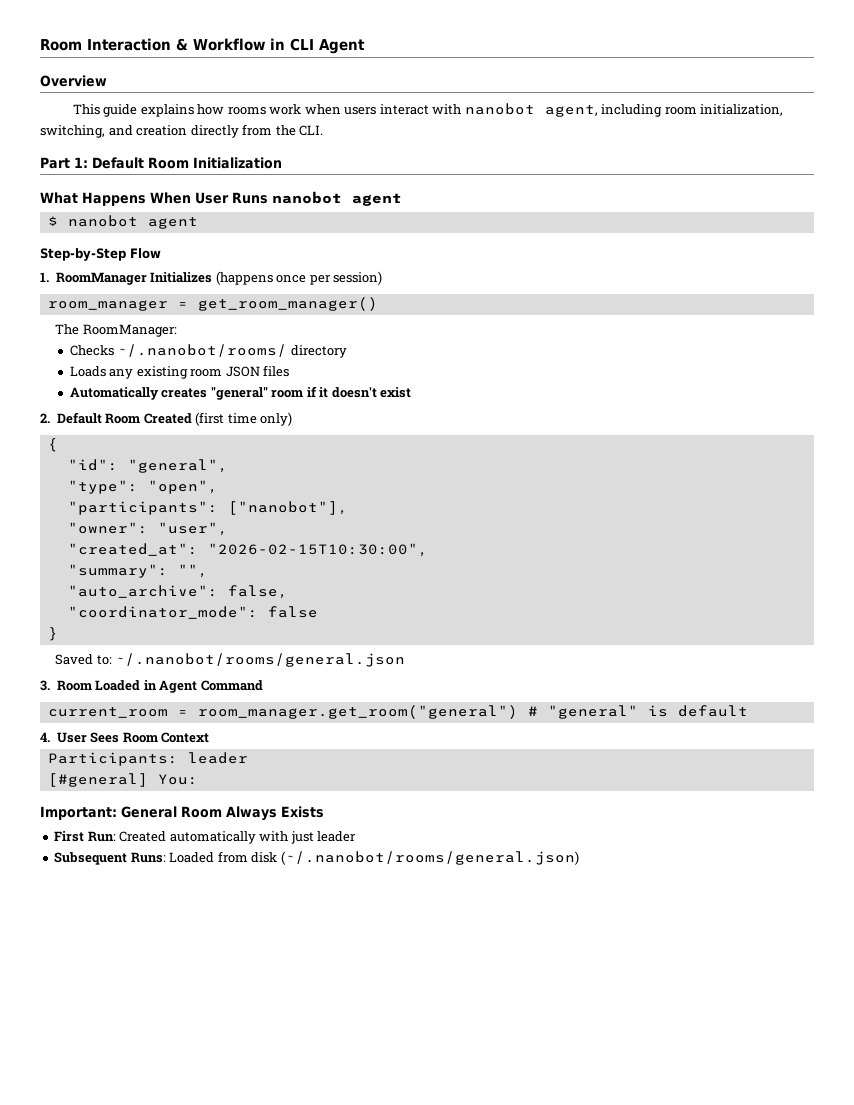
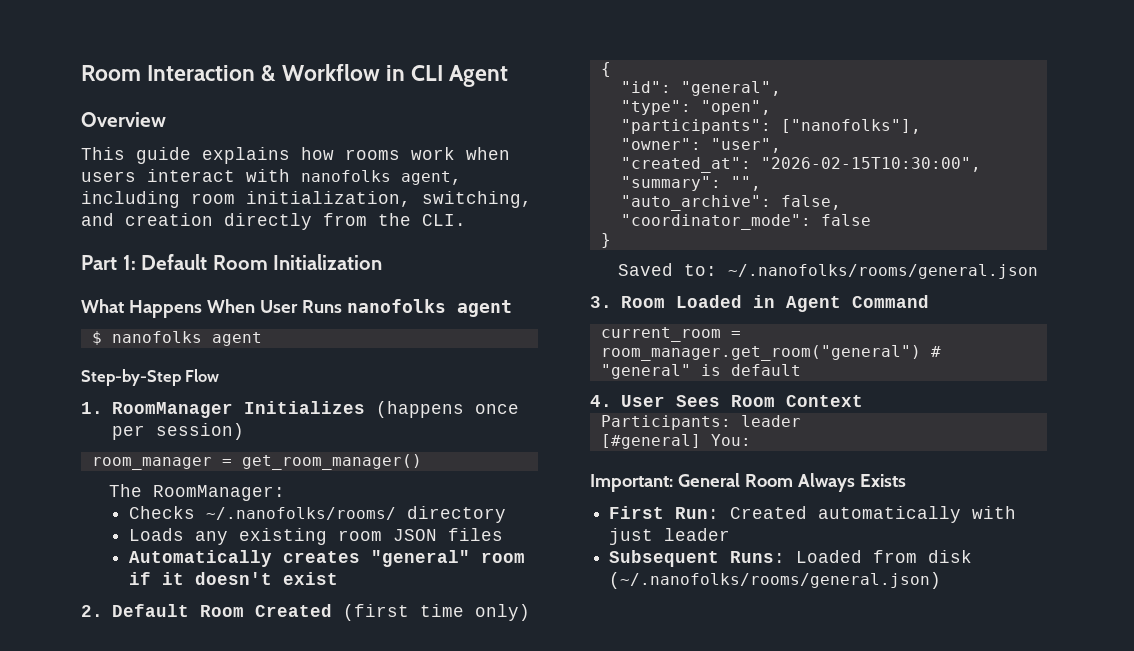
- This guide explains how rooms work when users interact with nanobot agent, including room initialization, switching, and creation directly from the CLI.
+ This guide explains how rooms work when users interact with nanofolks agent, including room initialization, switching, and creation directly from the CLI.
- What Happens When User Runs nanobot agent
+ What Happens When User Runs nanofolks agent
- $ nanobot agent
+ $ nanofolks agent
- Checks ~/.nanobot/rooms/ directory
+ Checks ~/.nanofolks/rooms/ directory
- "participants": ["nanobot"],
+ "participants": ["nanofolks"],
- Saved to: ~/.nanobot/rooms/general.json
+ Saved to: ~/.nanofolks/rooms/general.json
- Subsequent Runs: Loaded from disk (~/.nanobot/rooms/general.json)
+ Subsequent Runs: Loaded from disk (~/.nanofolks/rooms/general.json)

